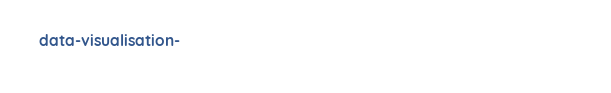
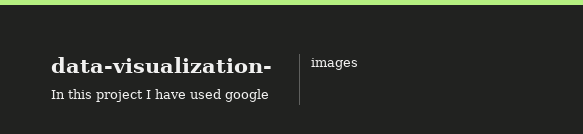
- data-visualisation-
+ data-visualization-
+ In this project I have used google images

